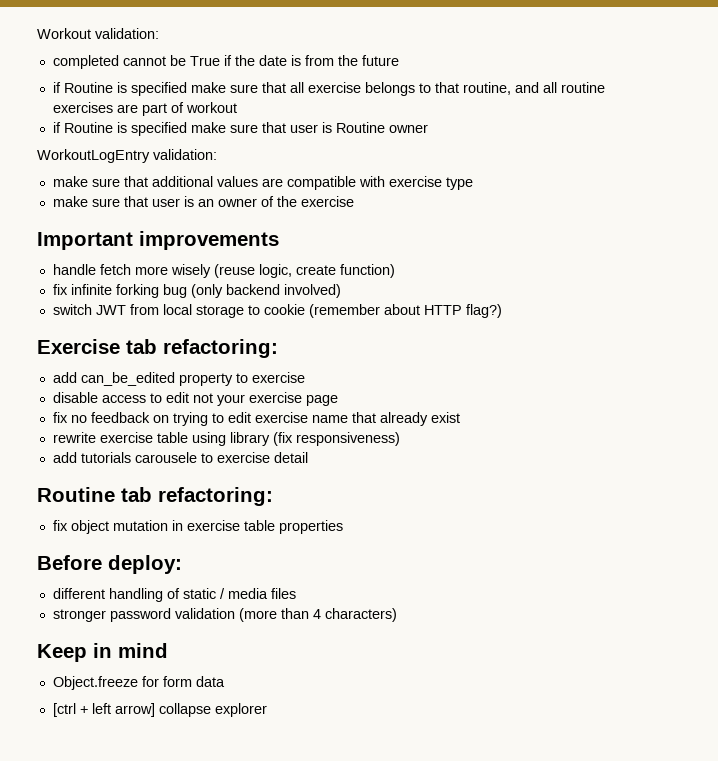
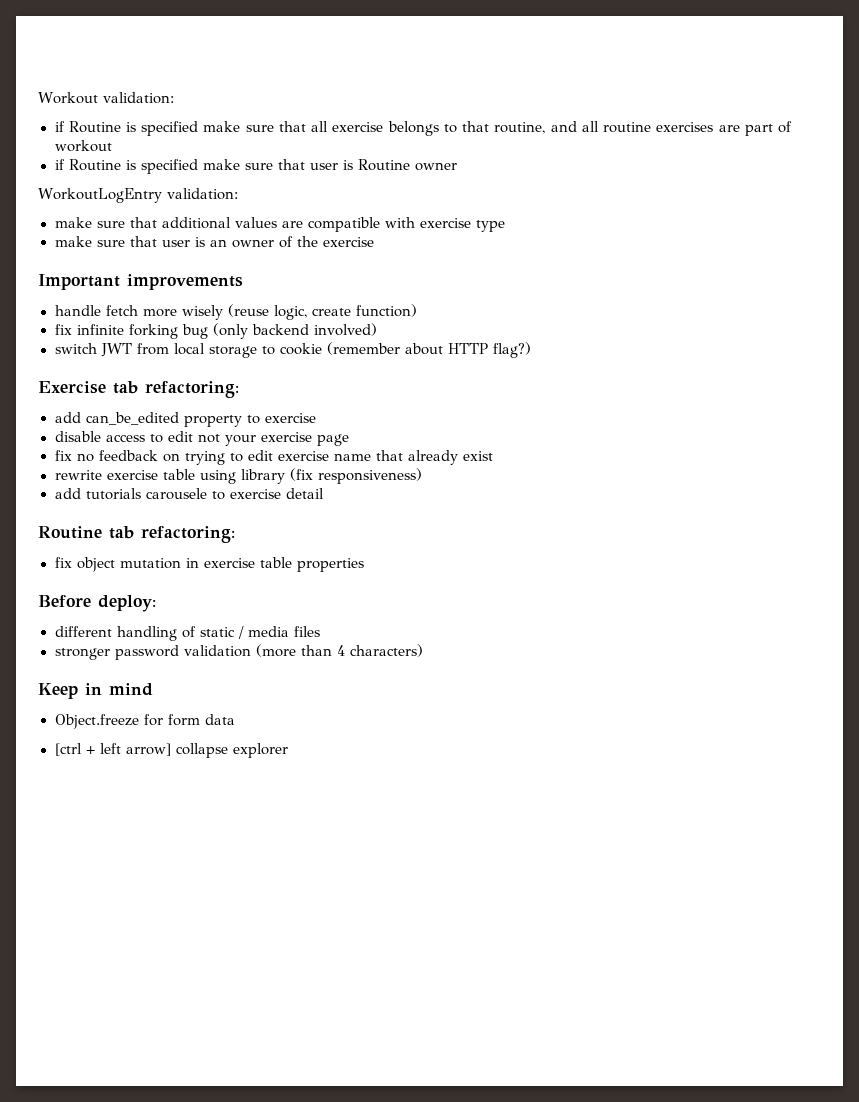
- completed cannot be True if the date is from the future

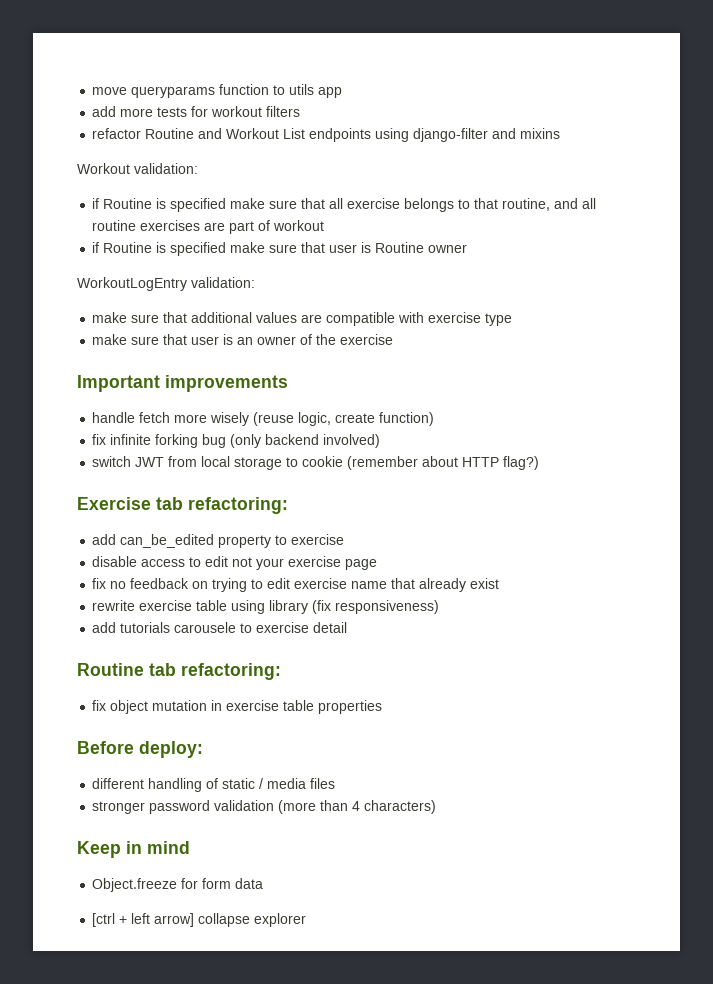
+ move queryparams function to utils app
+ add more tests for workout filters
+ refactor Routine and Workout List endpoints using django-filter and mixins

